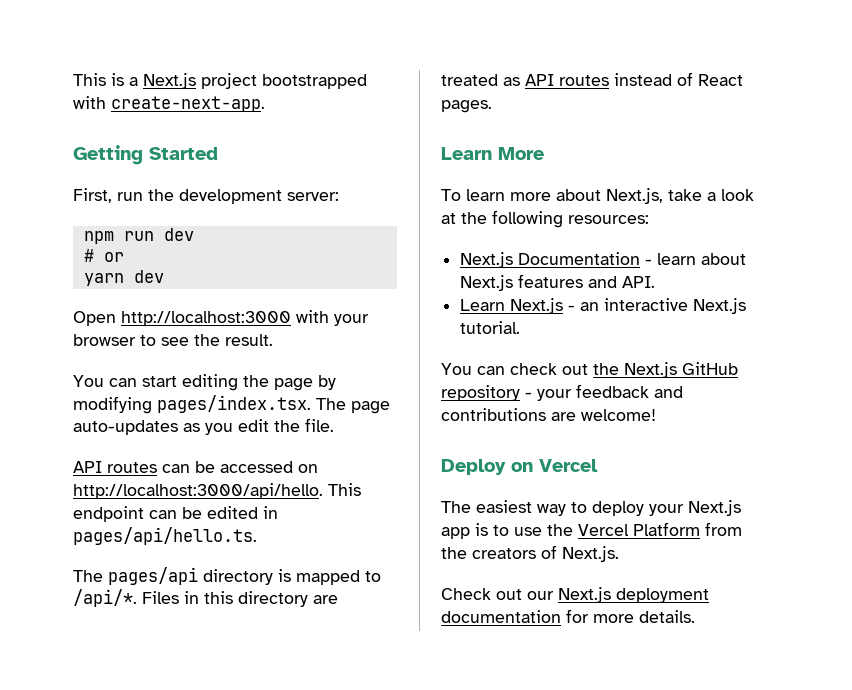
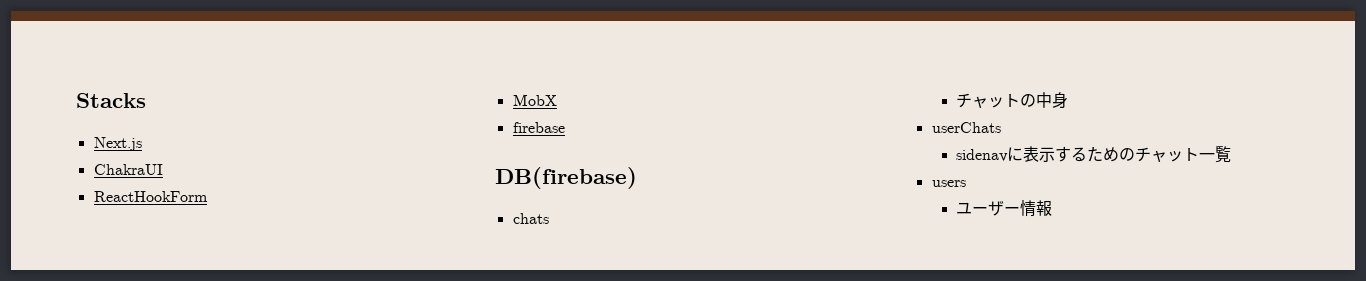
- This is a Next.js project bootstrapped with create-next-app.
- Getting Started
- First, run the development server:
- npm run dev
- # or
- yarn dev
- Open http://localhost:3000 with your browser to see the result.
- You can start editing the page by modifying pages/index.tsx. The page auto-updates as you edit the file.
- API routes can be accessed on http://localhost:3000/api/hello. This endpoint can be edited in pages/api/hello.ts.
- The pages/api directory is mapped to /api/*. Files in this directory are treated as API routes instead of React pages.
- Learn More
- To learn more about Next.js, take a look at the following resources:
- Next.js Documentation - learn about Next.js features and API.
- Learn Next.js - an interactive Next.js tutorial.
- You can check out the Next.js GitHub repository - your feedback and contributions are welcome!
- Deploy on Vercel
- The easiest way to deploy your Next.js app is to use the Vercel Platform from the creators of Next.js.
- Check out our Next.js deployment documentation for more details.
+ Stacks
+ Next.js
+ ChakraUI
+ ReactHookForm
+ MobX
+ firebase
+ DB(firebase)
+ chats
+ チャットの中身
+ userChats
+ sidenavに表示するためのチャット一覧
+ users
+ ユーザー情報

